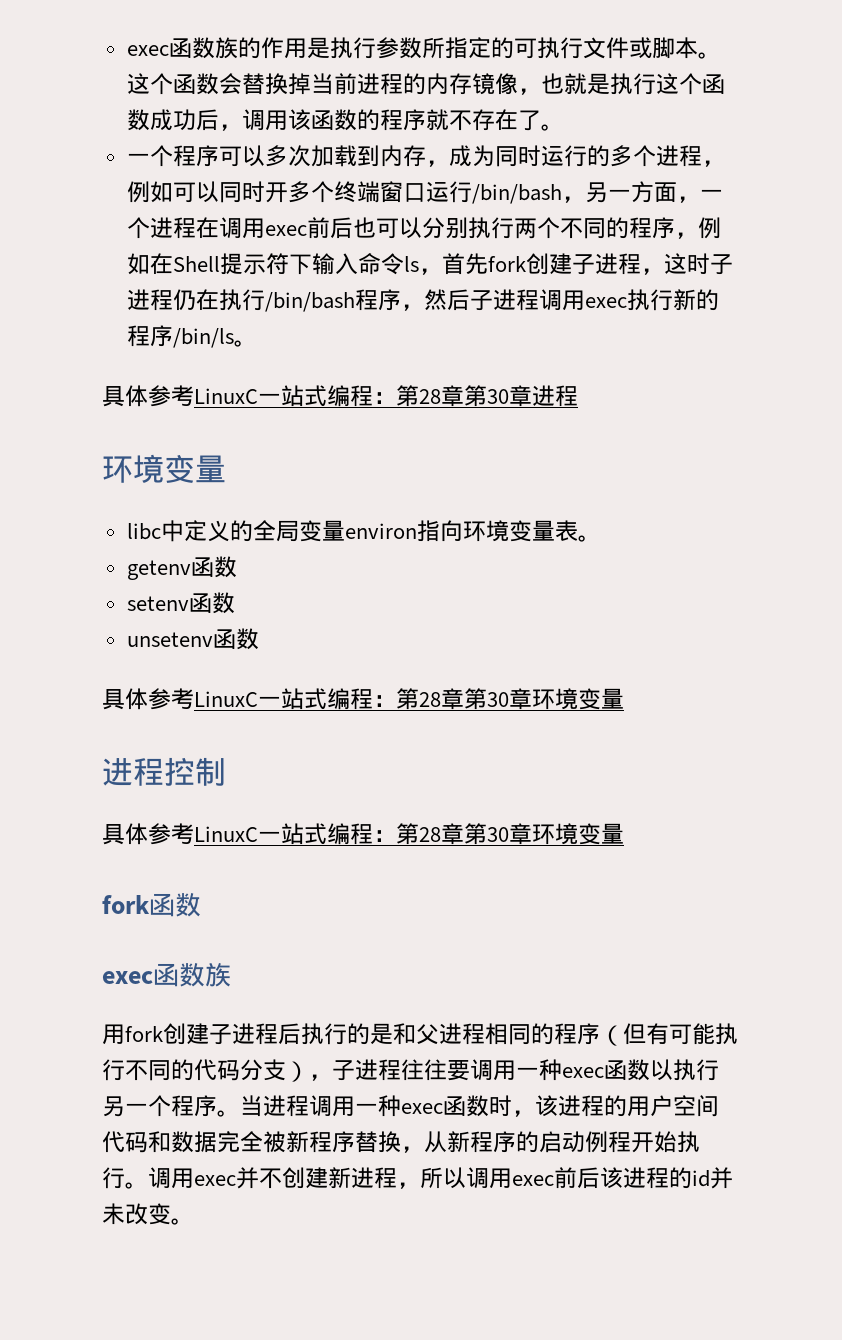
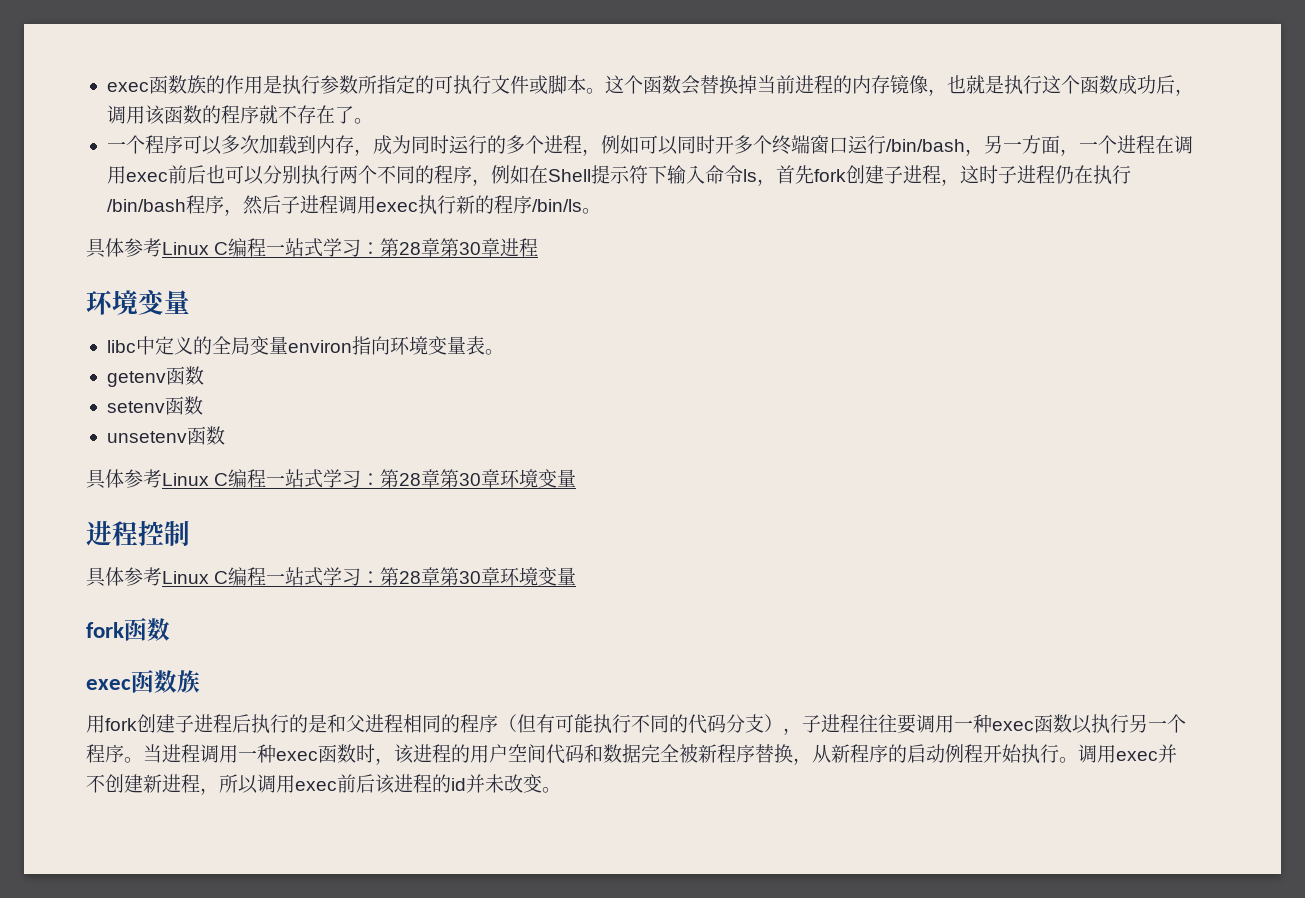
- 具体参考LinuxC一站式编程：第28章第30章进程
+ 具体参考Linux C编程一站式学习：第28章第30章进程
  unsetenv函数
- 具体参考LinuxC一站式编程：第28章第30章环境变量
+ 具体参考Linux C编程一站式学习：第28章第30章环境变量
  进程控制
- 具体参考LinuxC一站式编程：第28章第30章环境变量
+ 具体参考Linux C编程一站式学习：第28章第30章环境变量

